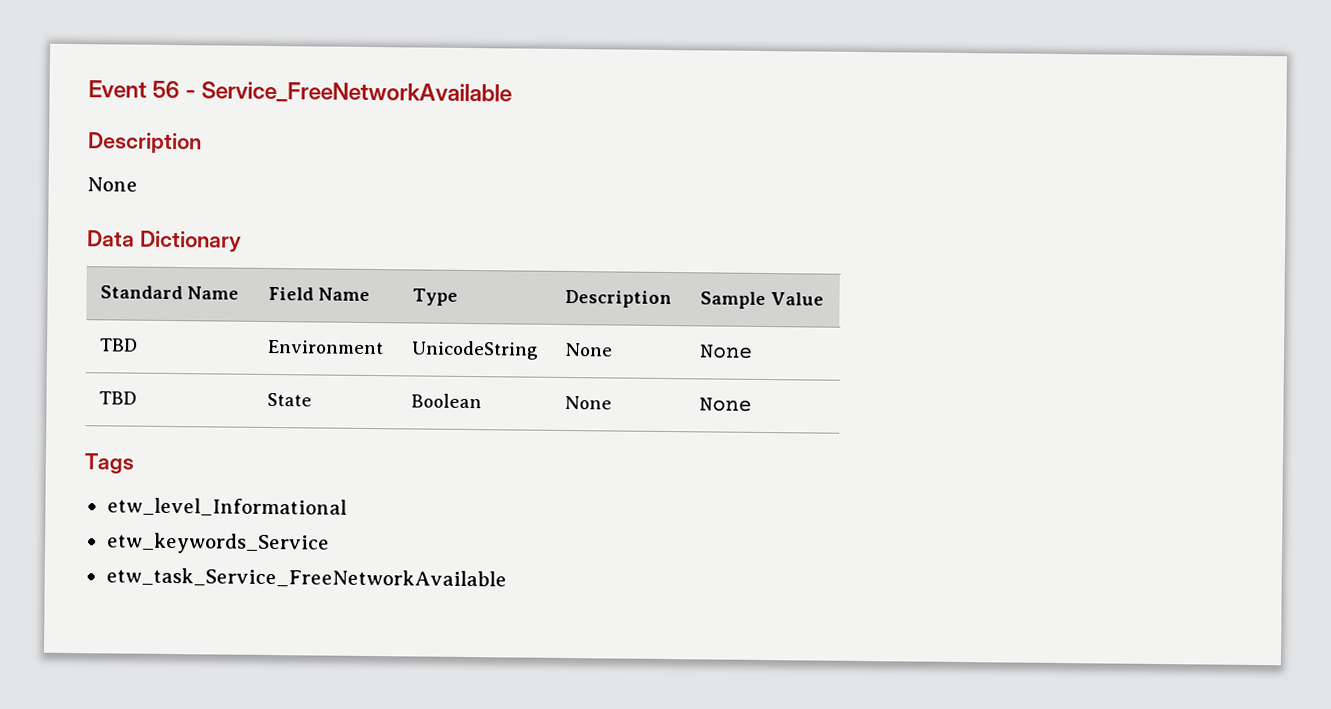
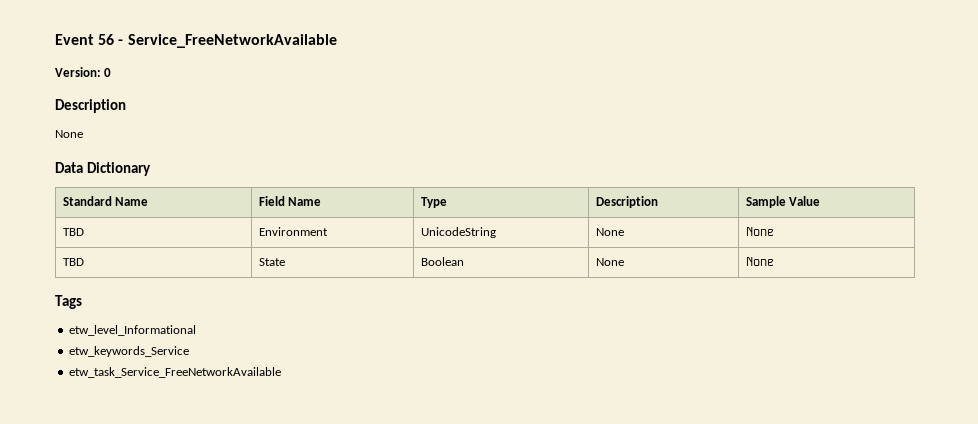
+ Version: 0

